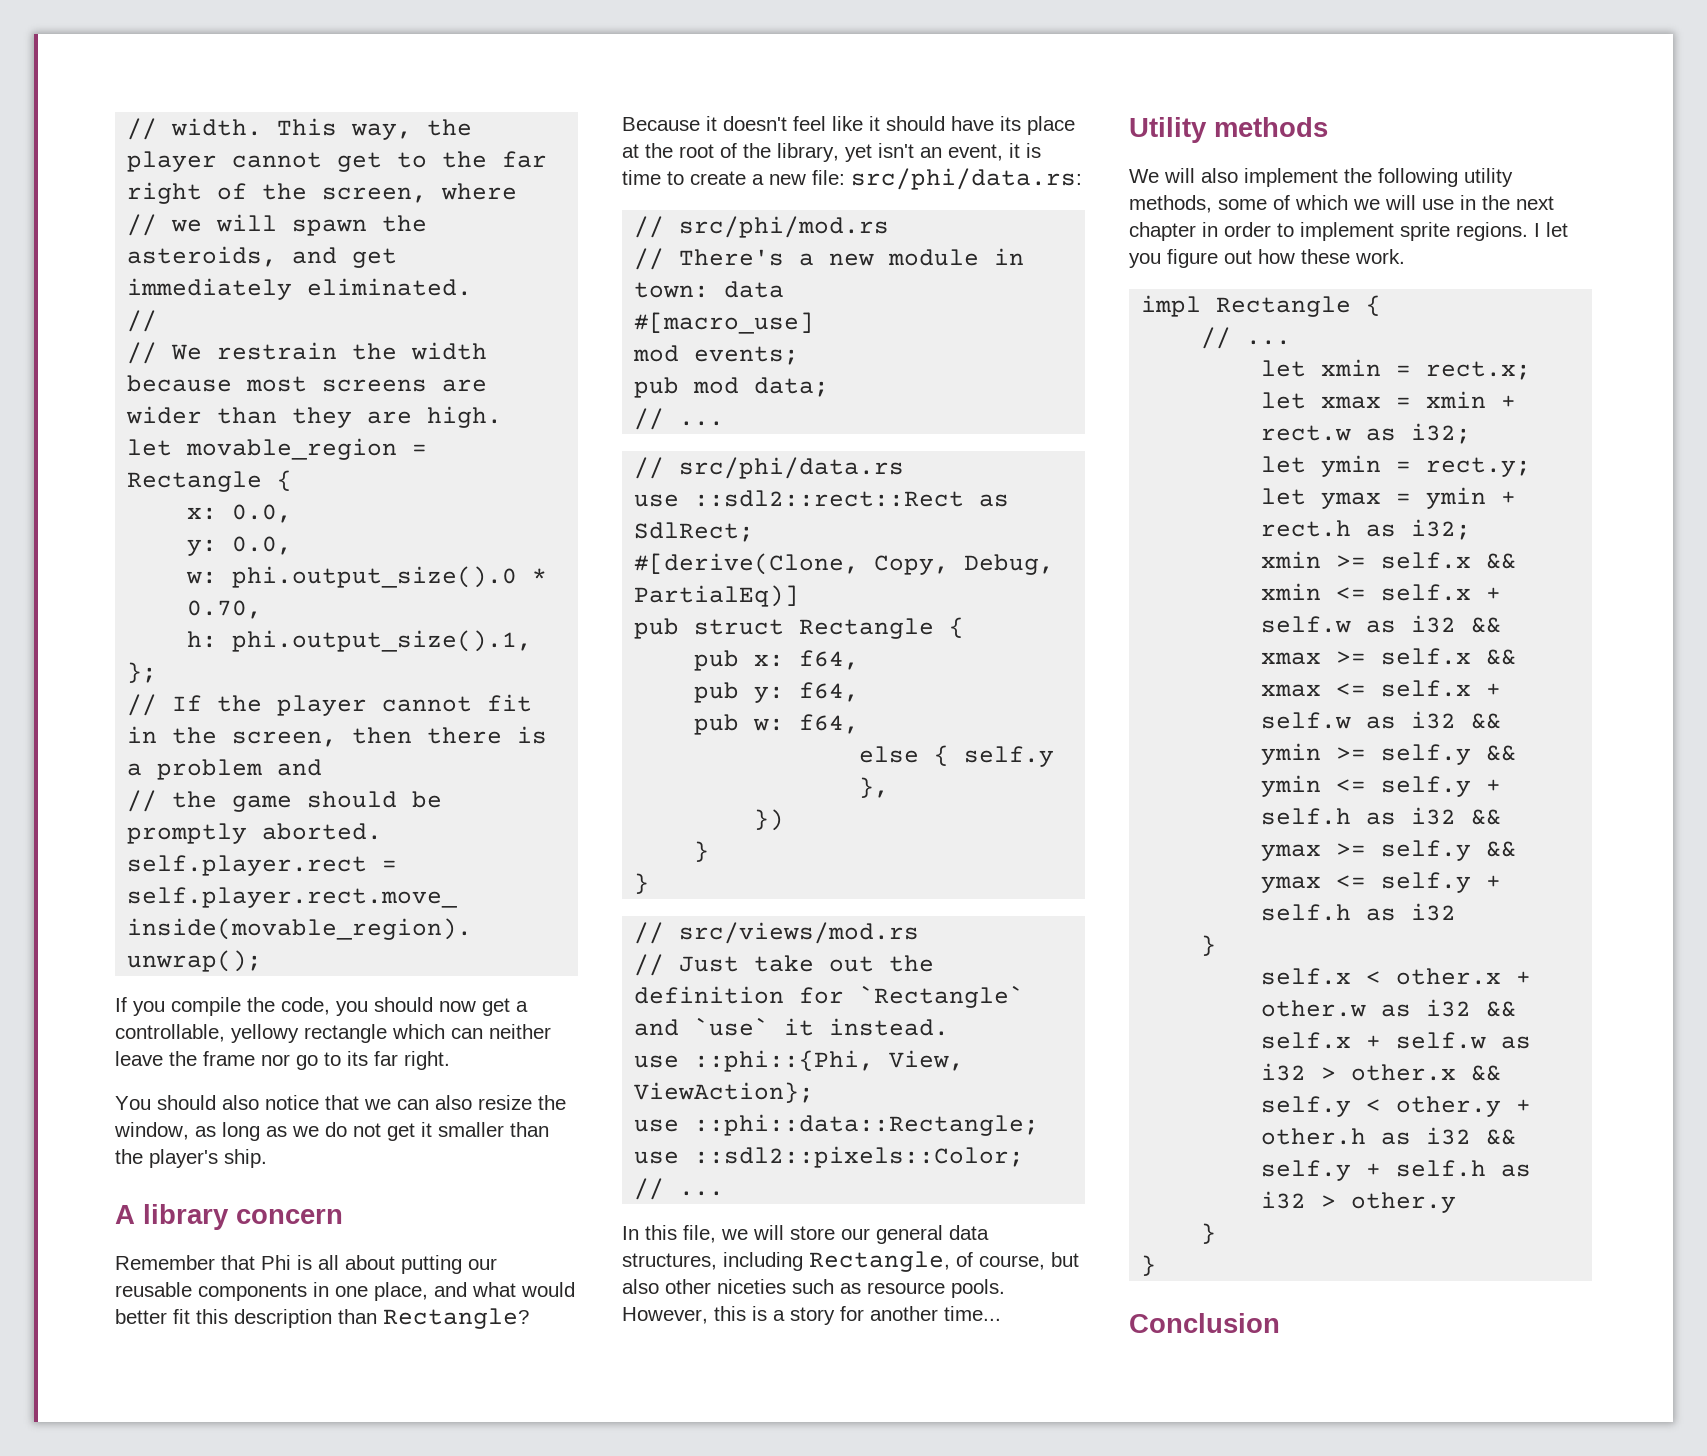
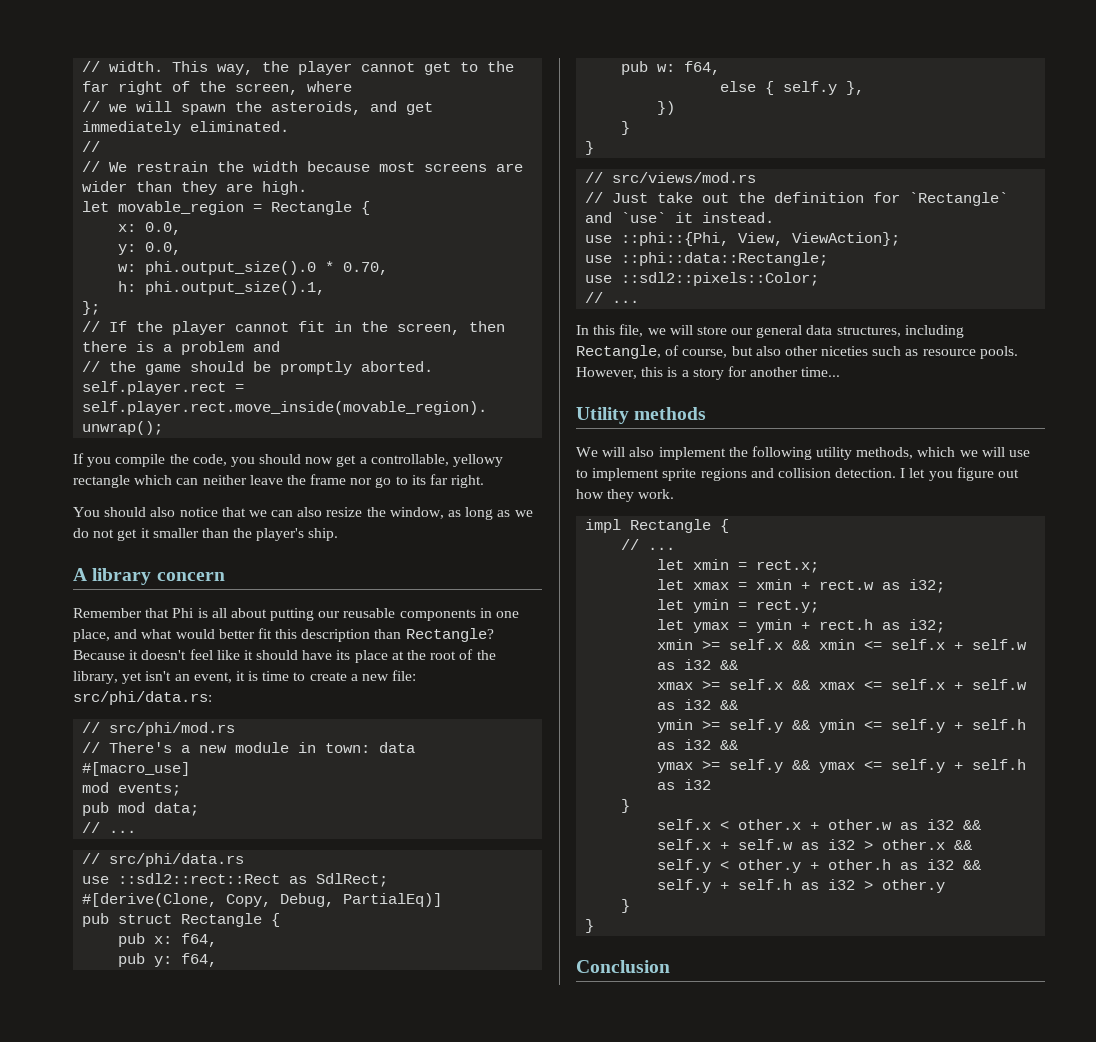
- We will also implement the following utility methods, some of which we will use in the next chapter in order to implement sprite regions.
+ We will also implement the following utility methods, which we will use to implement sprite regions and collision detection.
- I let you figure out how these work.
+ I let you figure out how they work.

